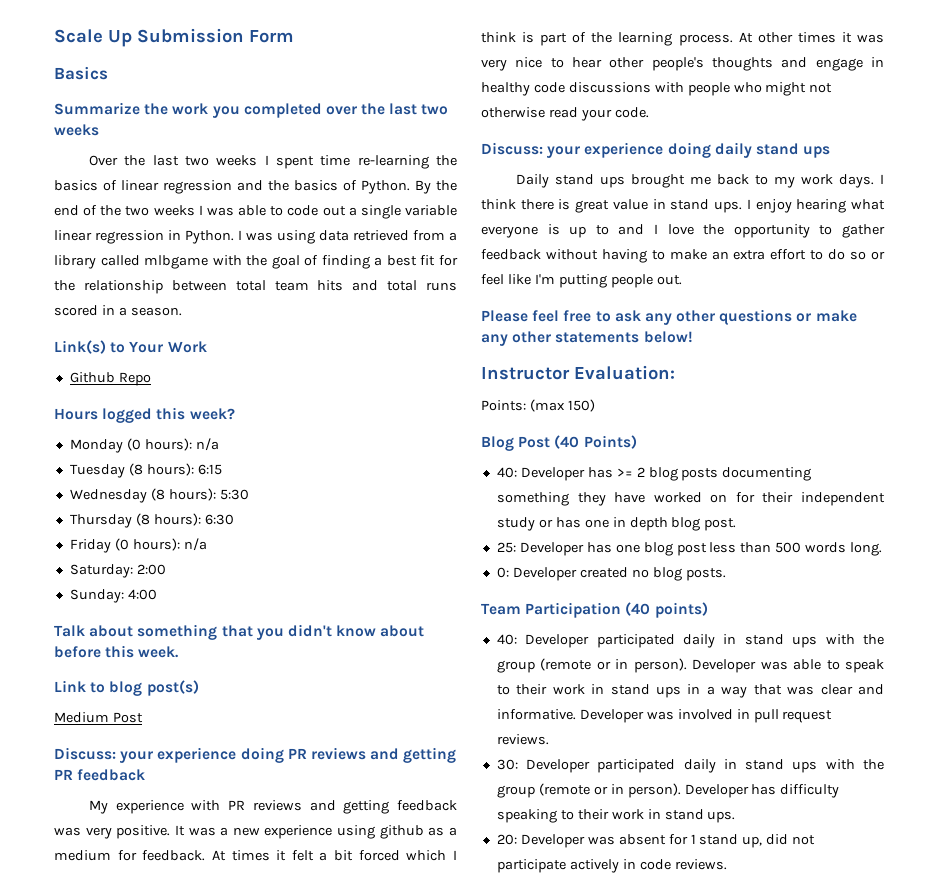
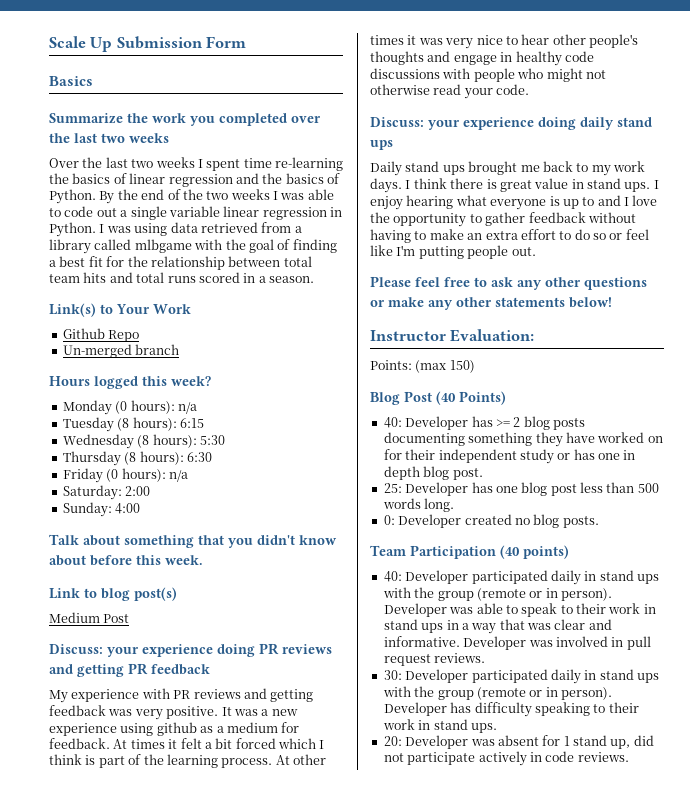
+ Un-merged branch

